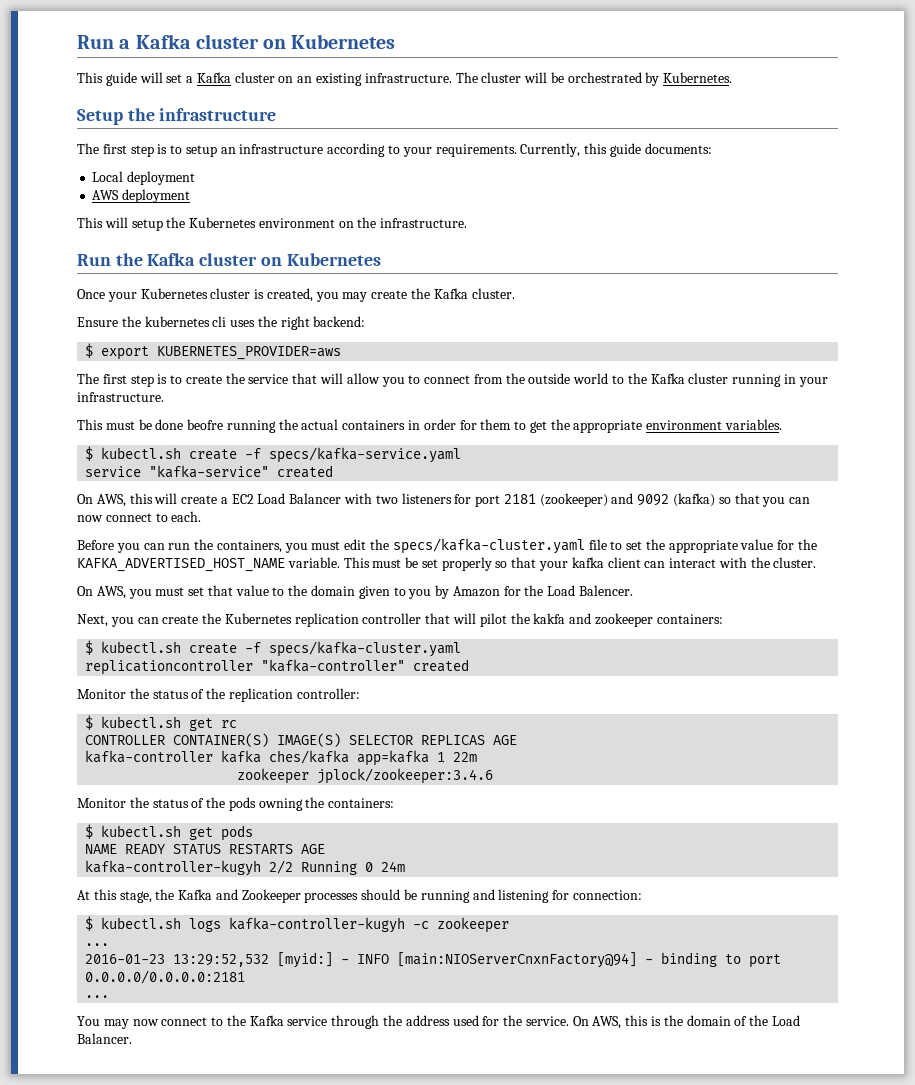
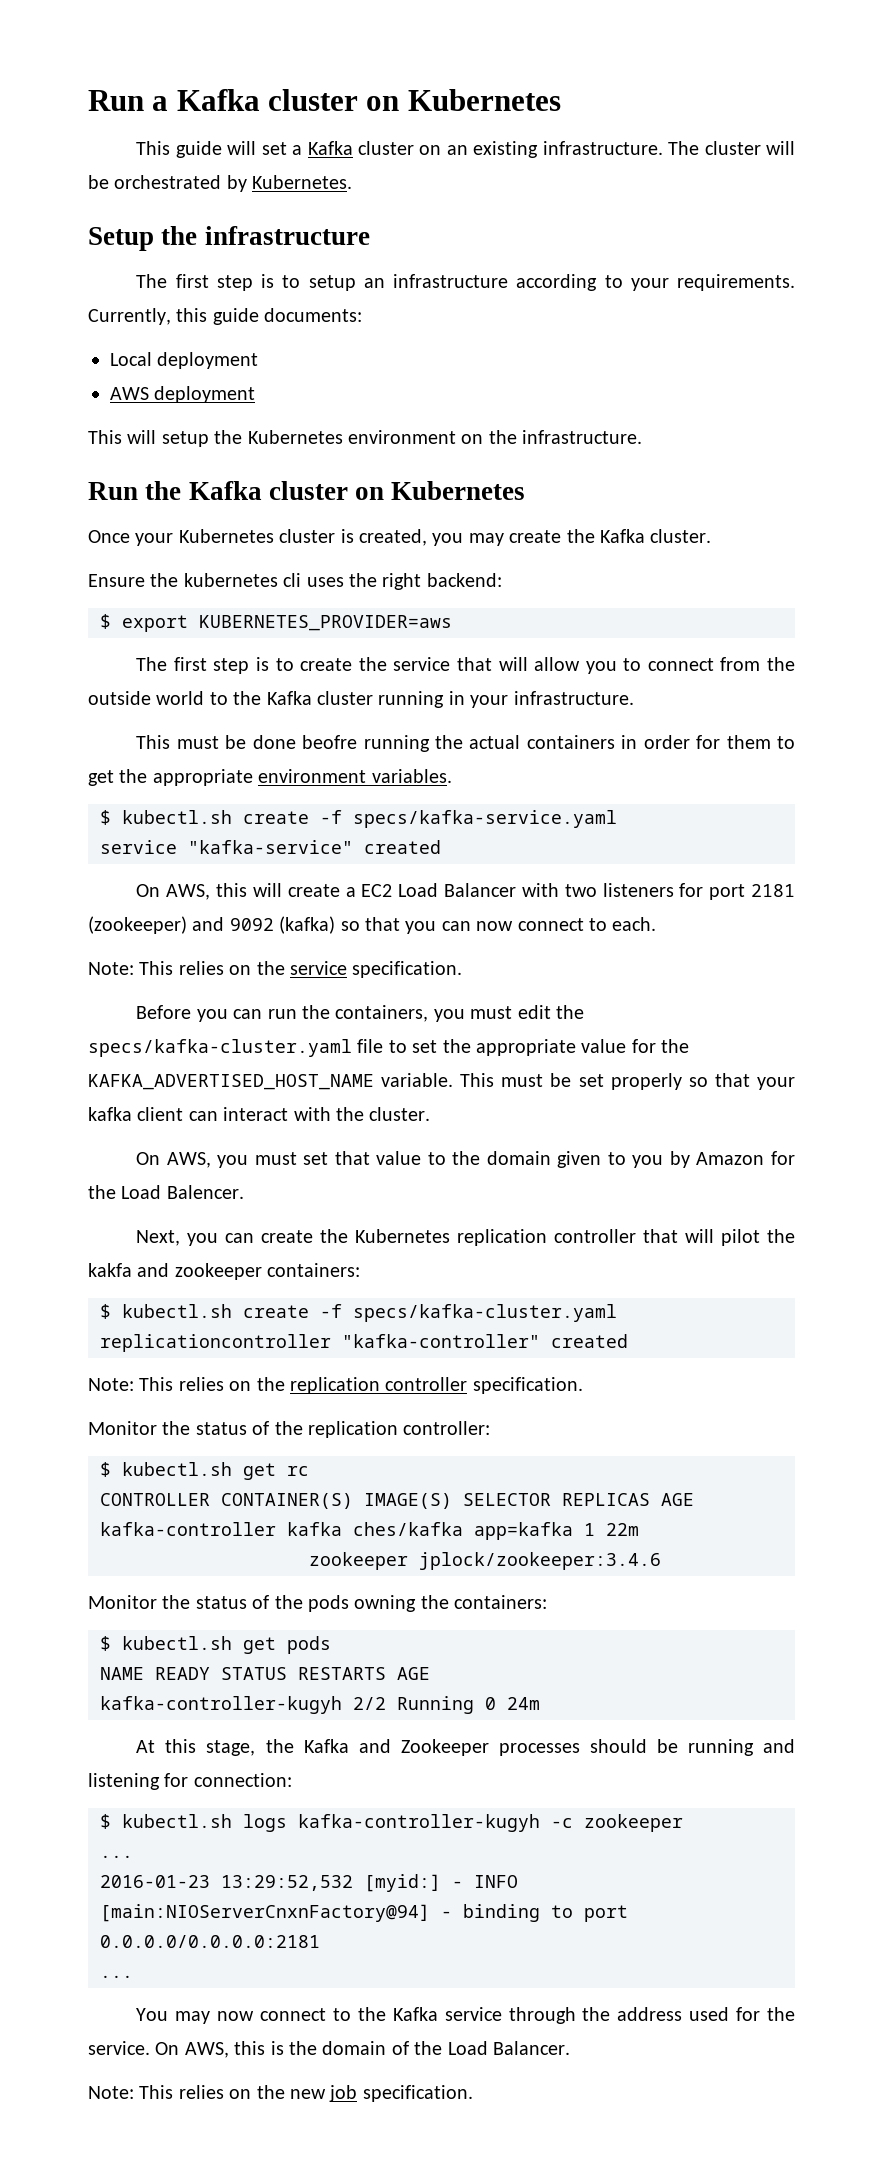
+ Note: This relies on the service specification.
+ Note: This relies on the replication controller specification.
+ Note: This relies on the new job specification.

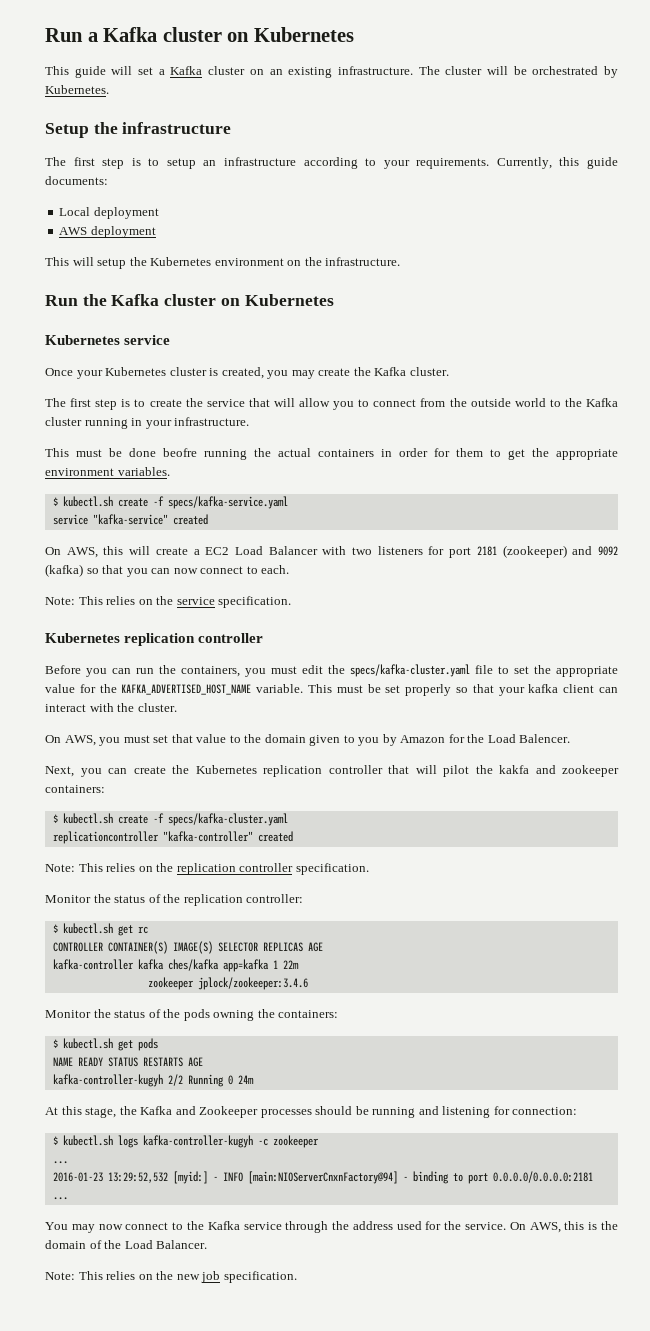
+ Kubernetes service
- Ensure the kubernetes cli uses the right backend:
- $ export KUBERNETES_PROVIDER=aws
  Note: This relies on the service specification.
+ Kubernetes replication controller

